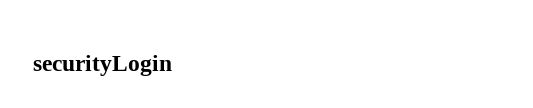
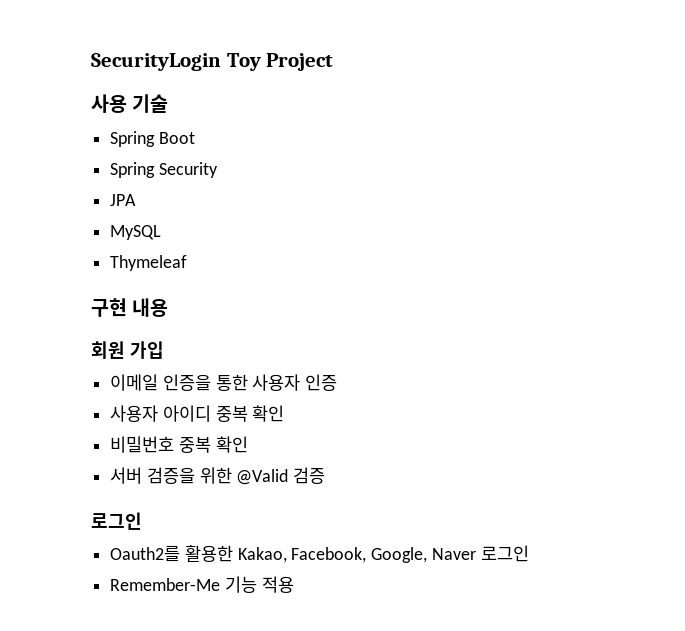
- securityLogin
+ SecurityLogin Toy Project
+ 사용 기술
+ Spring Boot
+ Spring Security
+ JPA
+ MySQL
+ Thymeleaf
+ 구현 내용
+ 회원 가입
+ 이메일 인증을 통한 사용자 인증
+ 사용자 아이디 중복 확인
+ 비밀번호 중복 확인
+ 서버 검증을 위한 @Valid 검증
+ 로그인
+ Oauth2를 활용한 Kakao, Facebook, Google, Naver 로그인
+ Remember-Me 기능 적용

